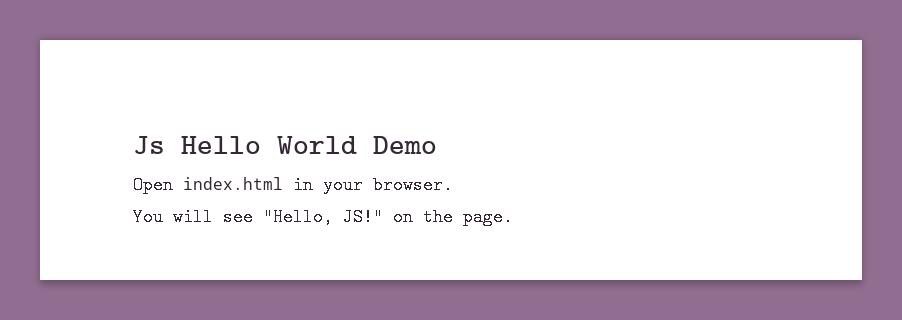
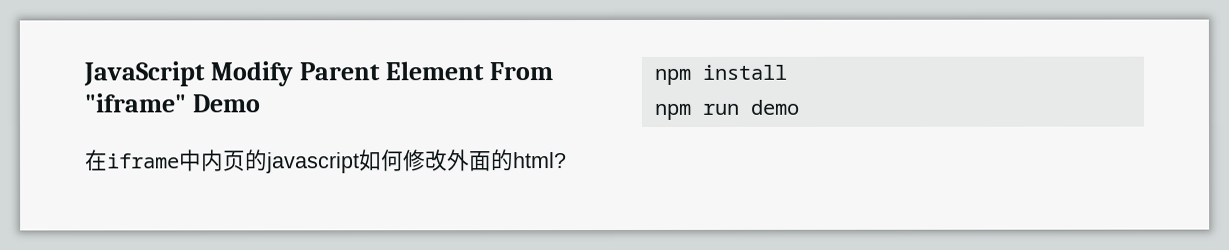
- Js Hello World Demo
- Open index.html in your browser.
- You will see "Hello, JS!" on the page.
+ JavaScript Modify Parent Element From "iframe" Demo
+ 在iframe中内页的javascript如何修改外面的html?
+ npm install
+ npm run demo

